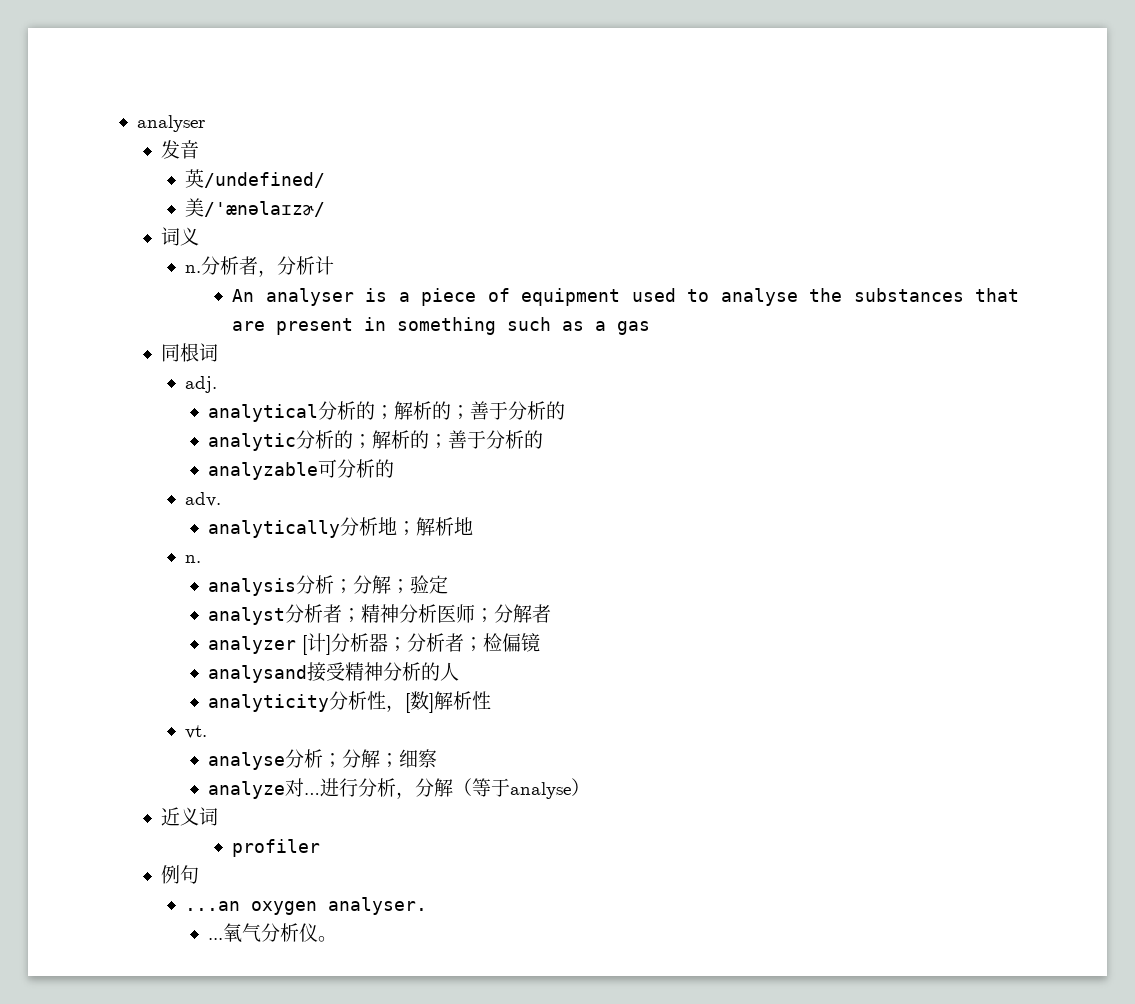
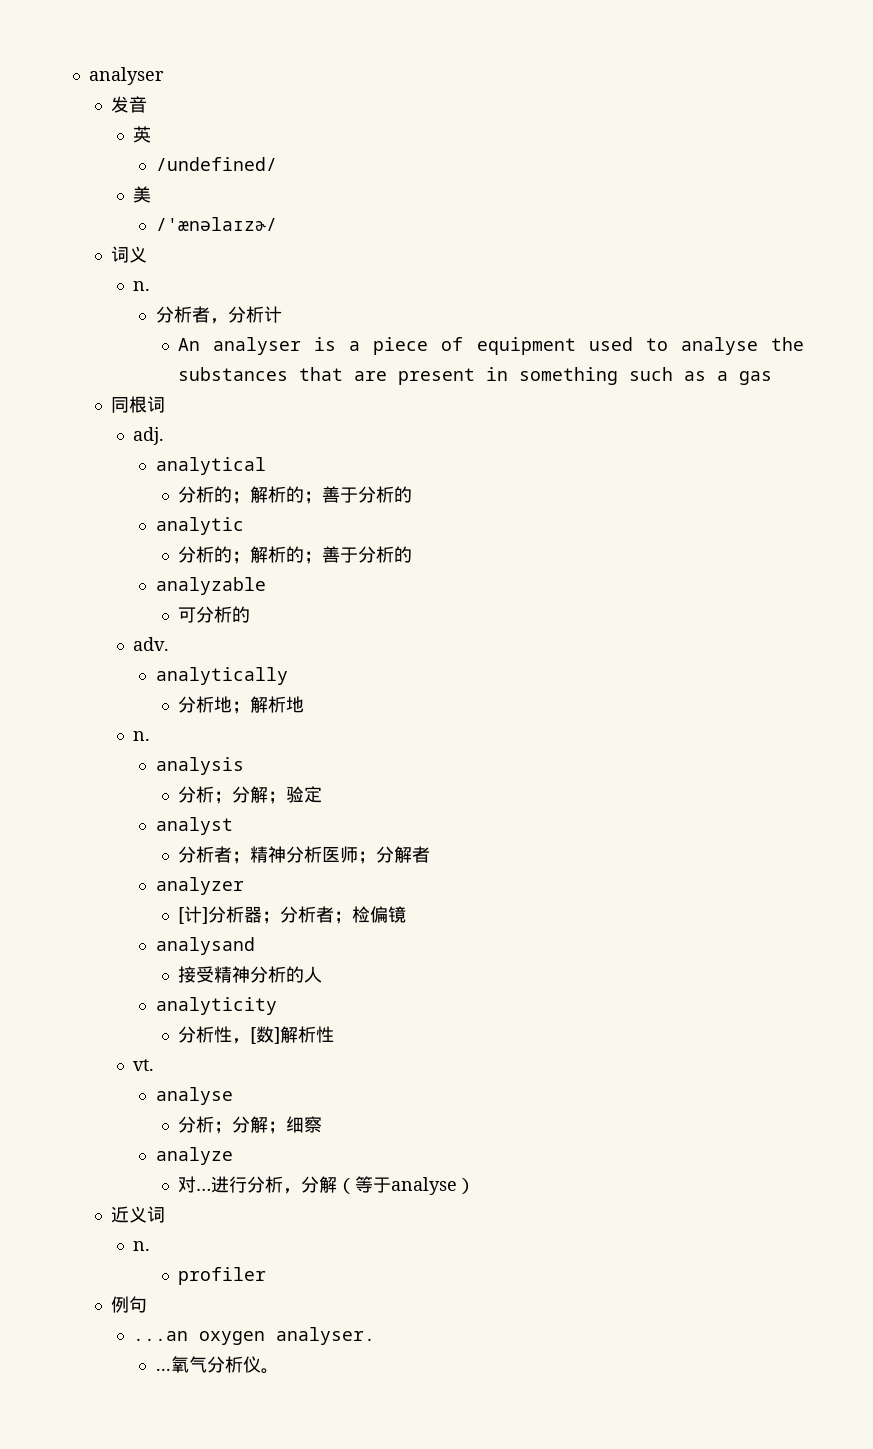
- 英/undefined/
+ 英
+ /undefined/
- 美/'ænəlaɪzɚ/
+ 美
+ /'ænəlaɪzɚ/
  词义
- n.分析者，分析计
+ n.
+ 分析者，分析计
- analytical分析的；解析的；善于分析的
+ analytical
+ 分析的；解析的；善于分析的
- analytic分析的；解析的；善于分析的
+ analytic
+ 分析的；解析的；善于分析的
- analyzable可分析的
+ analyzable
+ 可分析的
- analytically分析地；解析地
+ analytically
+ 分析地；解析地
- analysis分析；分解；验定
+ analysis
+ 分析；分解；验定
- analyst分析者；精神分析医师；分解者
+ analyst
+ 分析者；精神分析医师；分解者
- analyzer [计]分析器；分析者；检偏镜
+ analyzer
+ [计]分析器；分析者；检偏镜
- analysand接受精神分析的人
+ analysand
+ 接受精神分析的人
- analyticity分析性，[数]解析性
+ analyticity
+ 分析性，[数]解析性
  vt.
- analyse分析；分解；细察
+ analyse
+ 分析；分解；细察
- analyze对…
+ analyze
+ 对…
  近义词
+ n.

